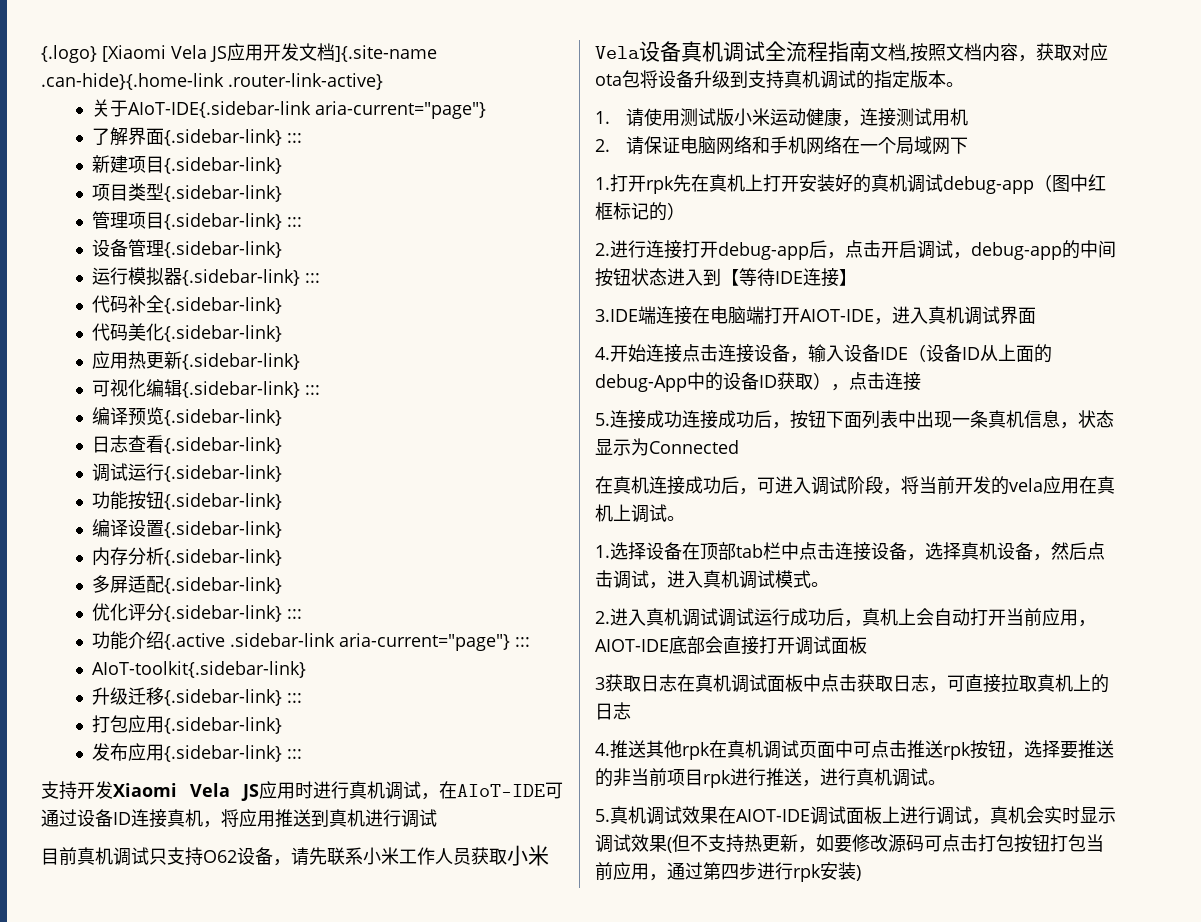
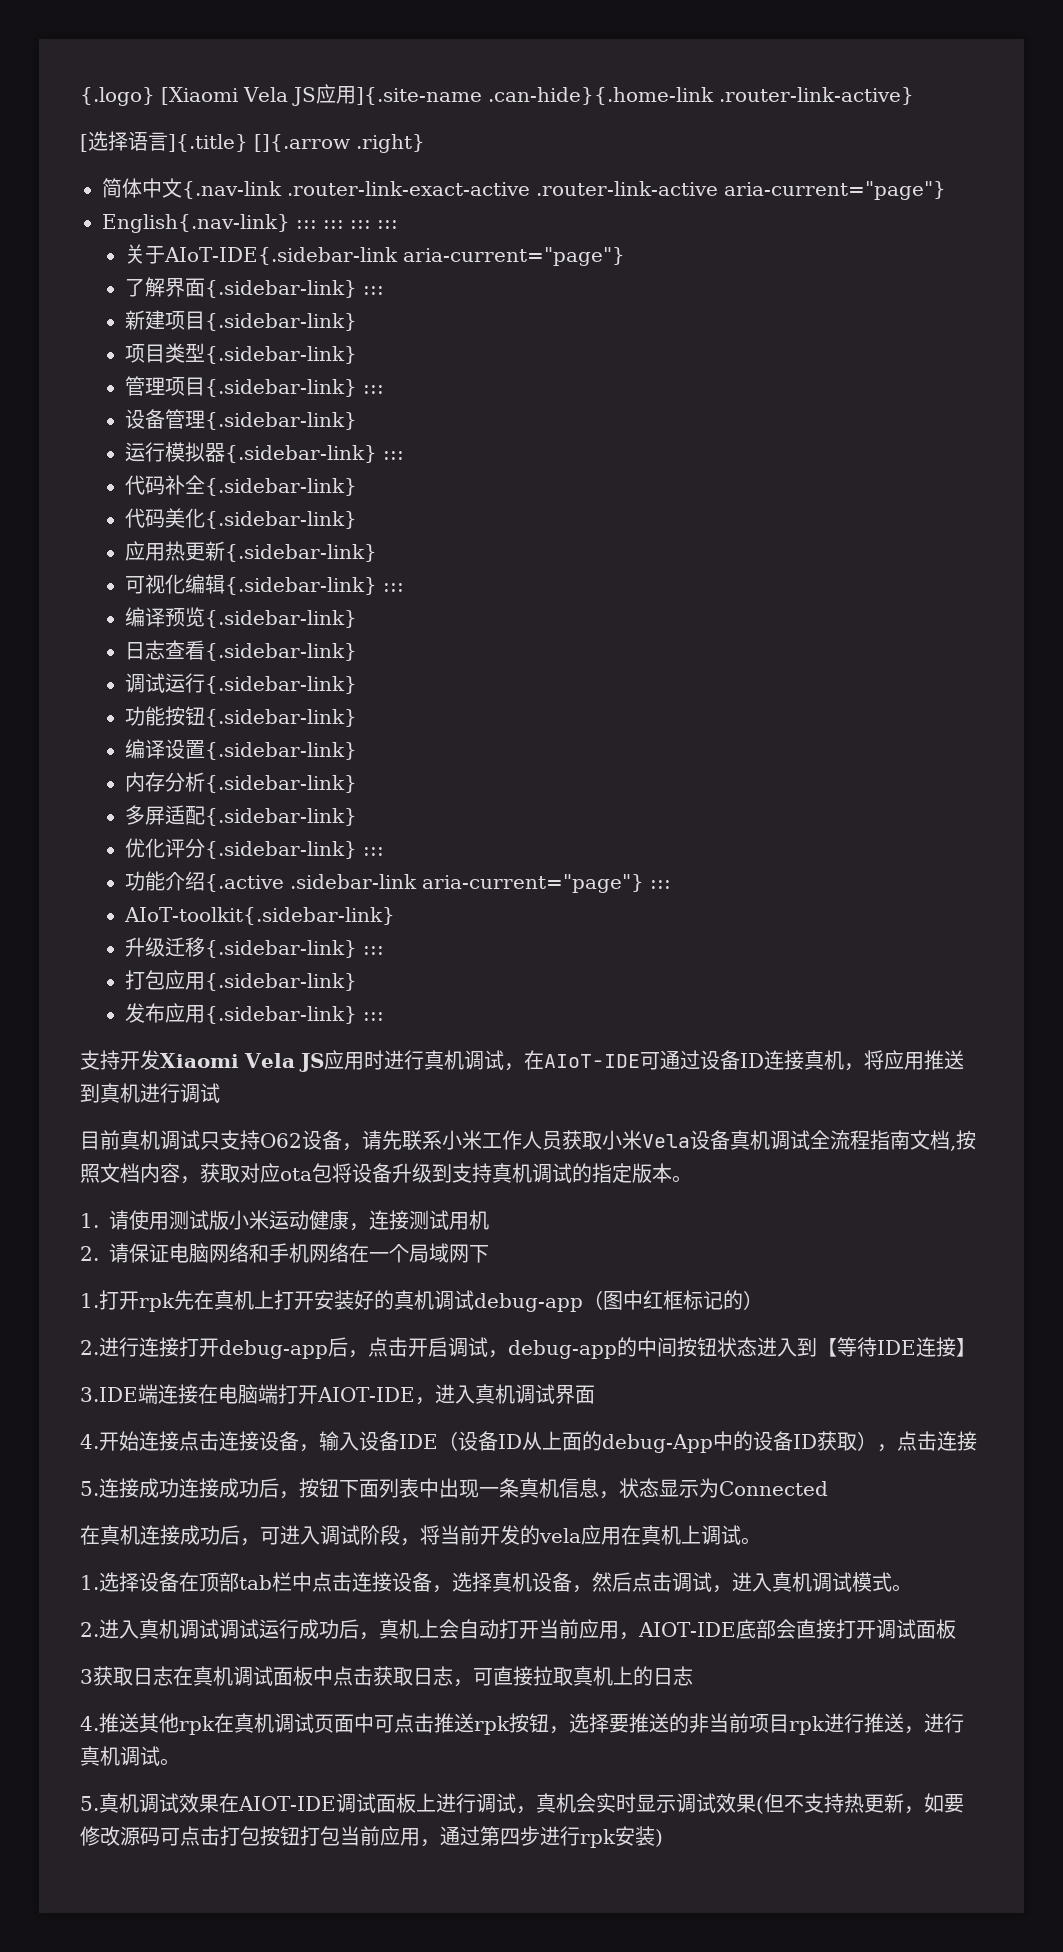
- {.logo} [Xiaomi Vela JS应用开发文档]{.site-name .can-hide}{.home-link .router-link-active}
+ {.logo} [Xiaomi Vela JS应用]{.site-name .can-hide}{.home-link .router-link-active}
+ [选择语言]{.title} []{.arrow .right}
+ 简体中文{.nav-link .router-link-exact-active .router-link-active aria-current="page"}
+ English{.nav-link} ::: ::: ::: :::

